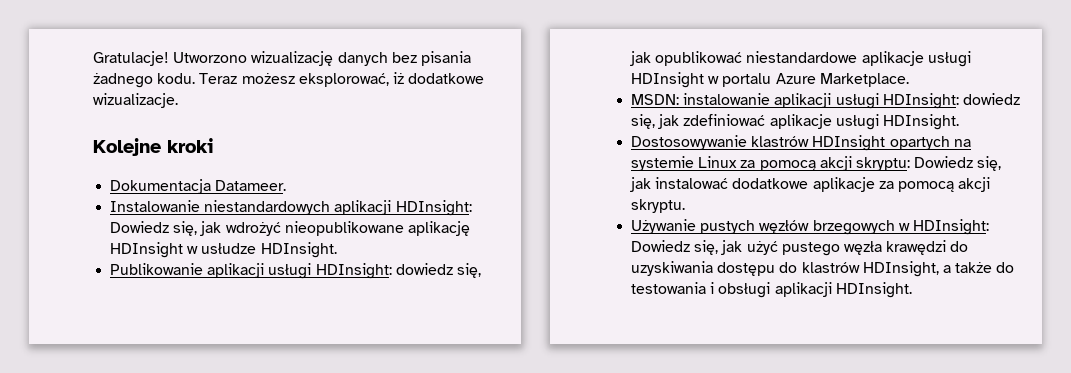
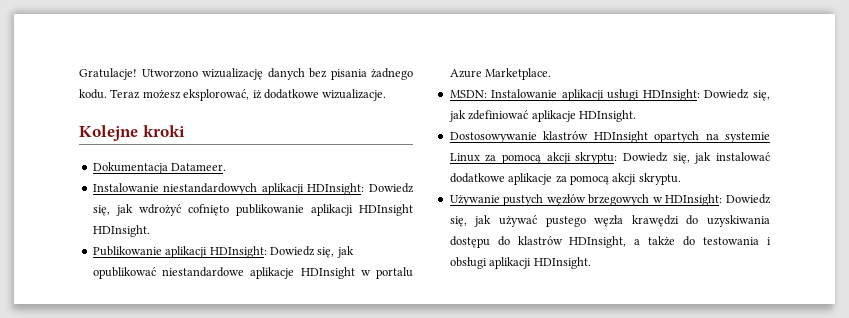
- Instalowanie niestandardowych aplikacji HDInsight: Dowiedz się, jak wdrożyć nieopublikowane aplikację HDInsight w usłudze HDInsight.
+ Instalowanie niestandardowych aplikacji HDInsight: Dowiedz się, jak wdrożyć cofnięto publikowanie aplikacji HDInsight HDInsight.
- Publikowanie aplikacji usługi HDInsight: dowiedz się, jak opublikować niestandardowe aplikacje usługi HDInsight w portalu Azure Marketplace.
+ Publikowanie aplikacji HDInsight: Dowiedz się, jak opublikować niestandardowe aplikacje HDInsight w portalu Azure Marketplace.
- MSDN: instalowanie aplikacji usługi HDInsight: dowiedz się, jak zdefiniować aplikacje usługi HDInsight.
+ MSDN: Instalowanie aplikacji usługi HDInsight: Dowiedz się, jak zdefiniować aplikacje HDInsight.
- Używanie pustych węzłów brzegowych w HDInsight: Dowiedz się, jak użyć pustego węzła krawędzi do uzyskiwania dostępu do klastrów HDInsight, a także do testowania i obsługi aplikacji HDInsight.
+ Używanie pustych węzłów brzegowych w HDInsight: Dowiedz się, jak używać pustego węzła krawędzi do uzyskiwania dostępu do klastrów HDInsight, a także do testowania i obsługi aplikacji HDInsight.

